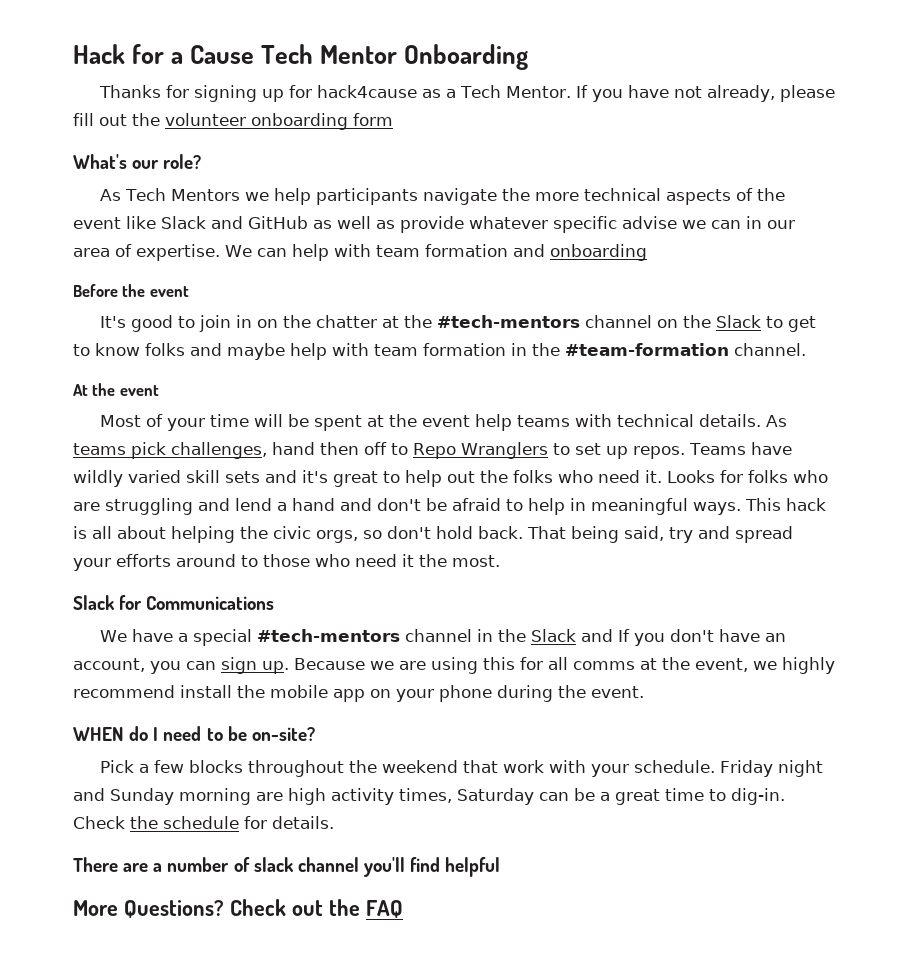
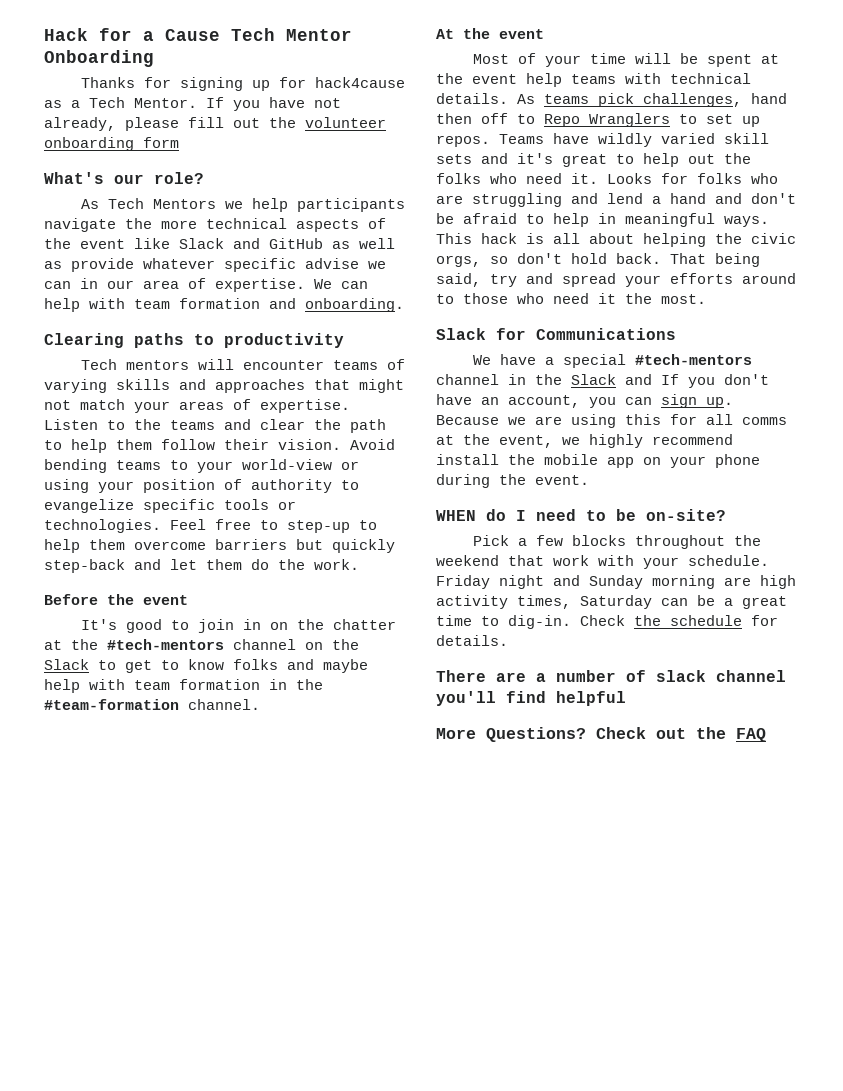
- We can help with team formation and onboarding
+ We can help with team formation and onboarding.
+ Clearing paths to productivity
+ Tech mentors will encounter teams of varying skills and approaches that might not match your areas of expertise. Listen to the teams and clear the path to help them follow their vision. Avoid bending teams to your world-view or using your position of authority to evangelize specific tools or technologies. Feel free to step-up to help them overcome barriers but quickly step-back and let them do the work.

